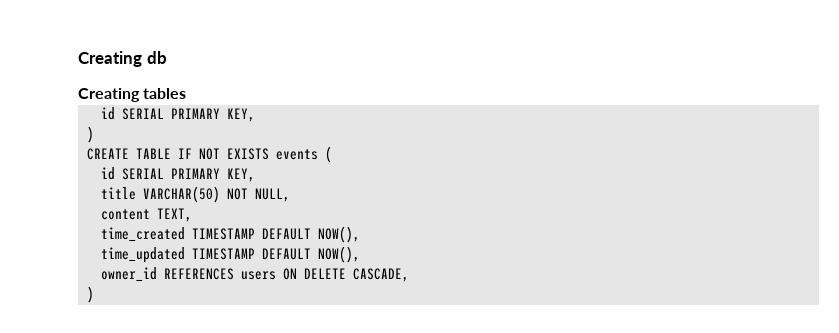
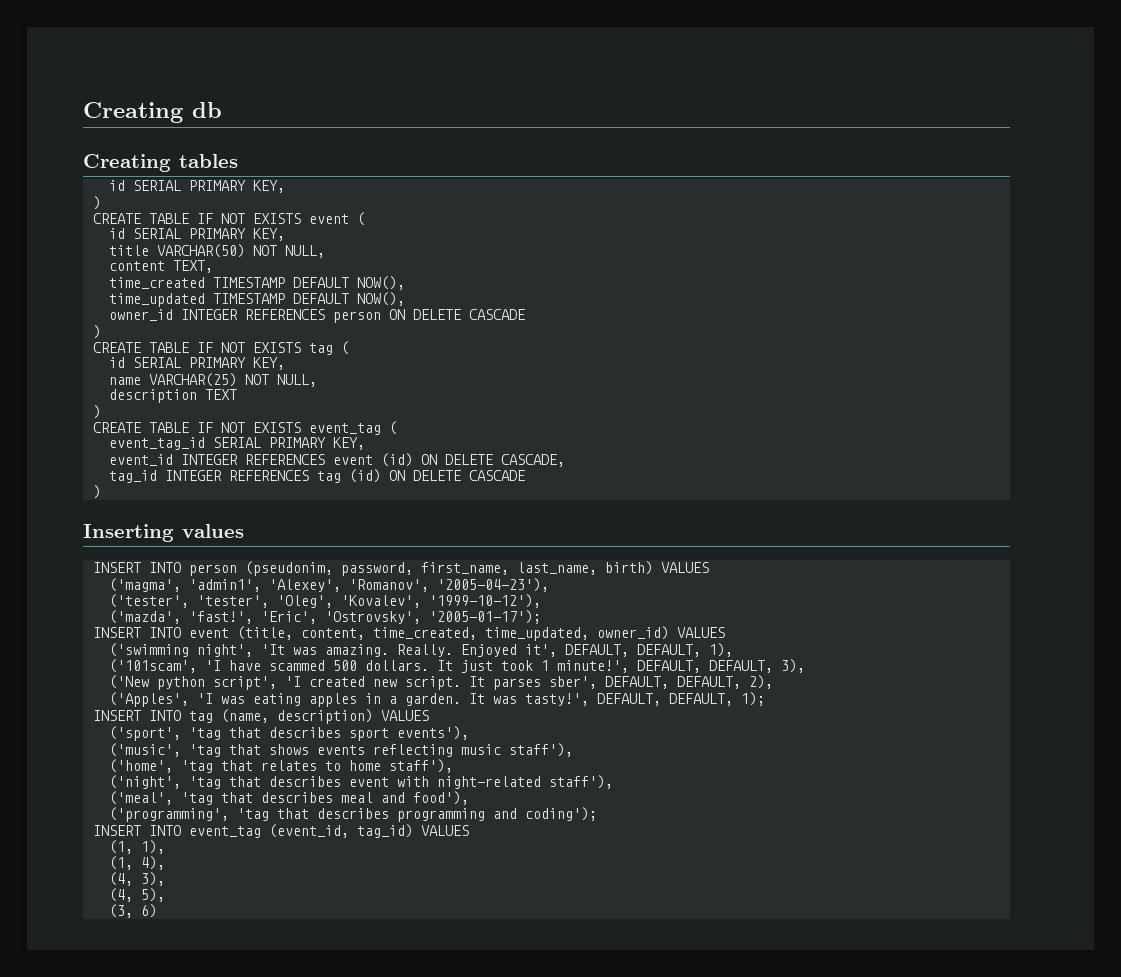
- CREATE TABLE IF NOT EXISTS events (
+ CREATE TABLE IF NOT EXISTS event (
- owner_id REFERENCES users ON DELETE CASCADE,
+ owner_id INTEGER REFERENCES person ON DELETE CASCADE
  )
+ CREATE TABLE IF NOT EXISTS tag (
+ id SERIAL PRIMARY KEY,
+ name VARCHAR(25) NOT NULL,
+ description TEXT
+ )
+ CREATE TABLE IF NOT EXISTS event_tag (
+ event_tag_id SERIAL PRIMARY KEY,
+ event_id INTEGER REFERENCES event (id) ON DELETE CASCADE,
+ tag_id INTEGER REFERENCES tag (id) ON DELETE CASCADE
+ )
+ Inserting values
+ INSERT INTO person (pseudonim, password, first_name, last_name, birth) VALUES
+ ('magma', 'admin1', 'Alexey', 'Romanov', '2005-04-23'),
+ ('tester', 'tester', 'Oleg', 'Kovalev', '1999-10-12'),
+ ('mazda', 'fast!', 'Eric', 'Ostrovsky', '2005-01-17');
+ INSERT INTO event (title, content, time_created, time_updated, owner_id) VALUES
+ ('swimming night', 'It was amazing. Really. Enjoyed it', DEFAULT, DEFAULT, 1),
+ ('101scam', 'I have scammed 500 dollars. It just took 1 minute!', DEFAULT, DEFAULT, 3),
+ ('New python script', 'I created new script. It parses sber', DEFAULT, DEFAULT, 2),
+ ('Apples', 'I was eating apples in a garden. It was tasty!', DEFAULT, DEFAULT, 1);
+ INSERT INTO tag (name, description) VALUES
+ ('sport', 'tag that describes sport events'),
+ ('music', 'tag that shows events reflecting music staff'),
+ ('home', 'tag that relates to home staff'),
+ ('night', 'tag that describes event with night-related staff'),
+ ('meal', 'tag that describes meal and food'),
+ ('programming', 'tag that describes programming and coding');
+ INSERT INTO event_tag (event_id, tag_id) VALUES
+ (1, 1),
+ (1, 4),
+ (4, 3),
+ (4, 5),
+ (3, 6)

